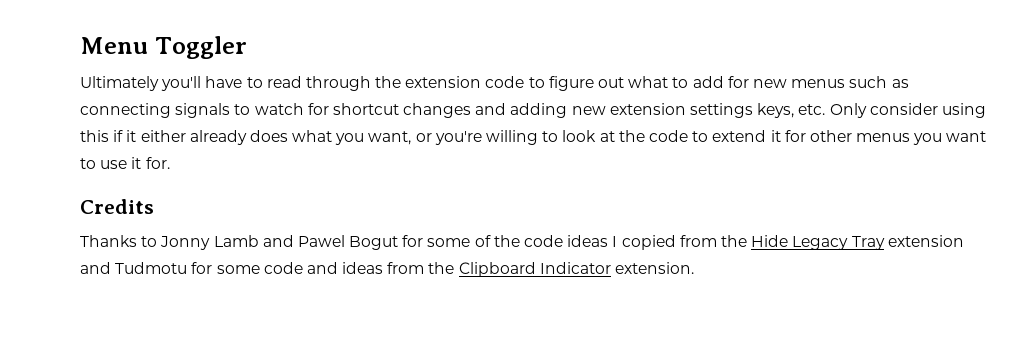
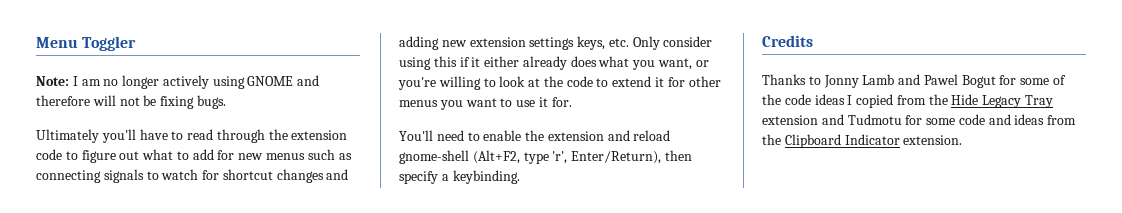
+ Note: I am no longer actively using GNOME and therefore will not be fixing bugs.
+ You'll need to enable the extension and reload gnome-shell (Alt+F2, type 'r', Enter/Return), then specify a keybinding.

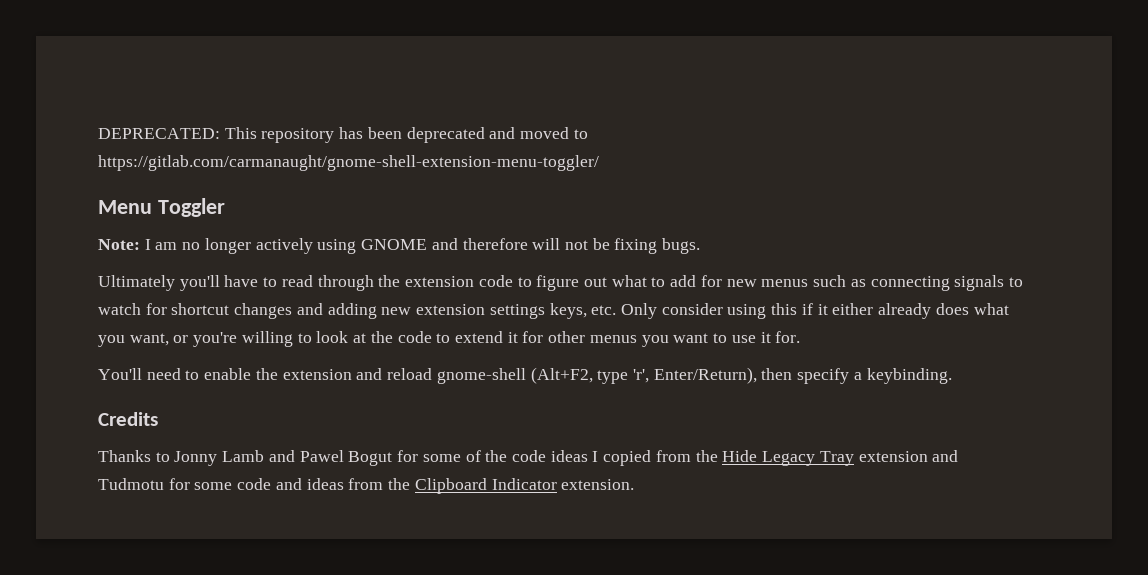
+ DEPRECATED: This repository has been deprecated and moved to https://gitlab.com/carmanaught/gnome-shell-extension-menu-toggler/

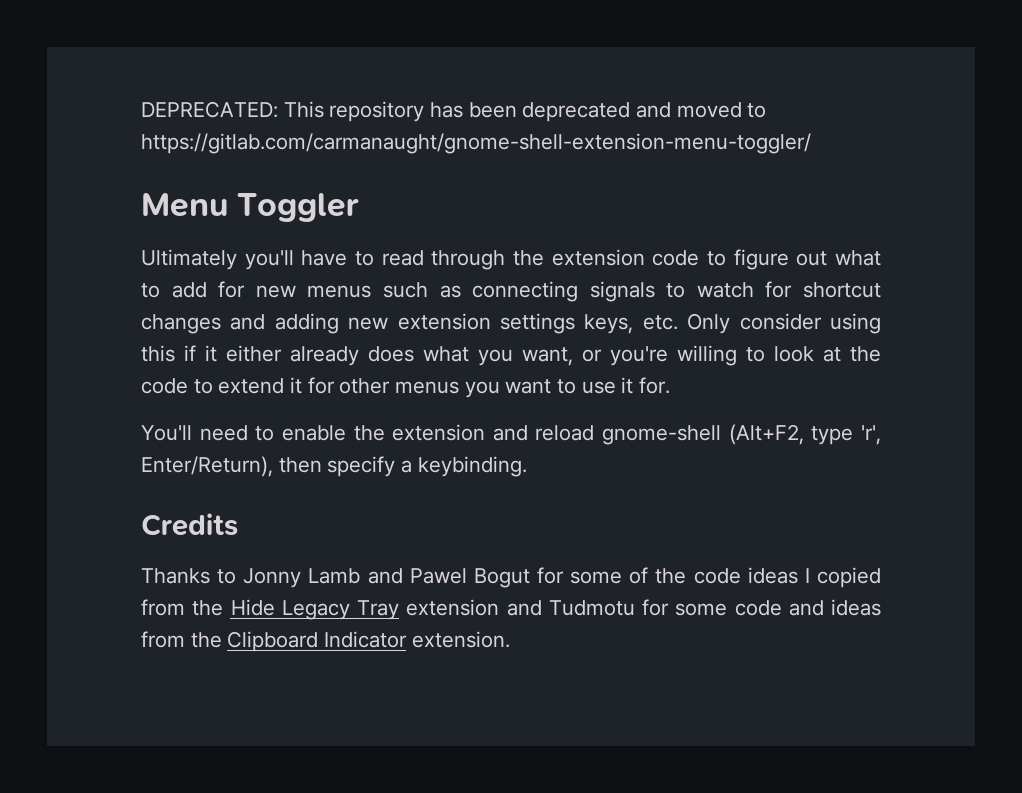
- Note: I am no longer actively using GNOME and therefore will not be fixing bugs.

